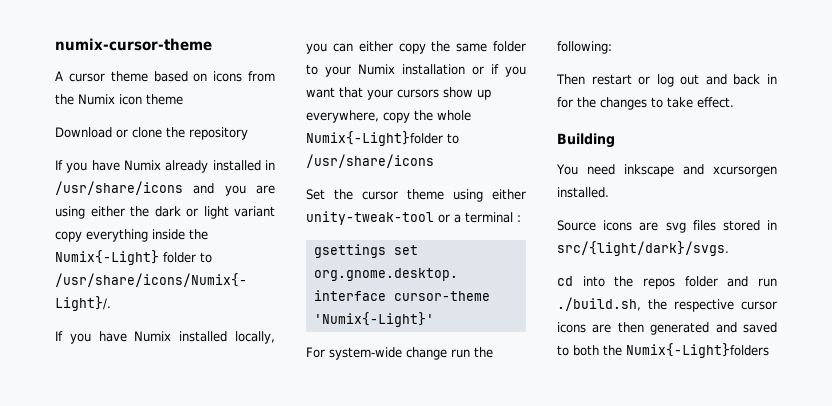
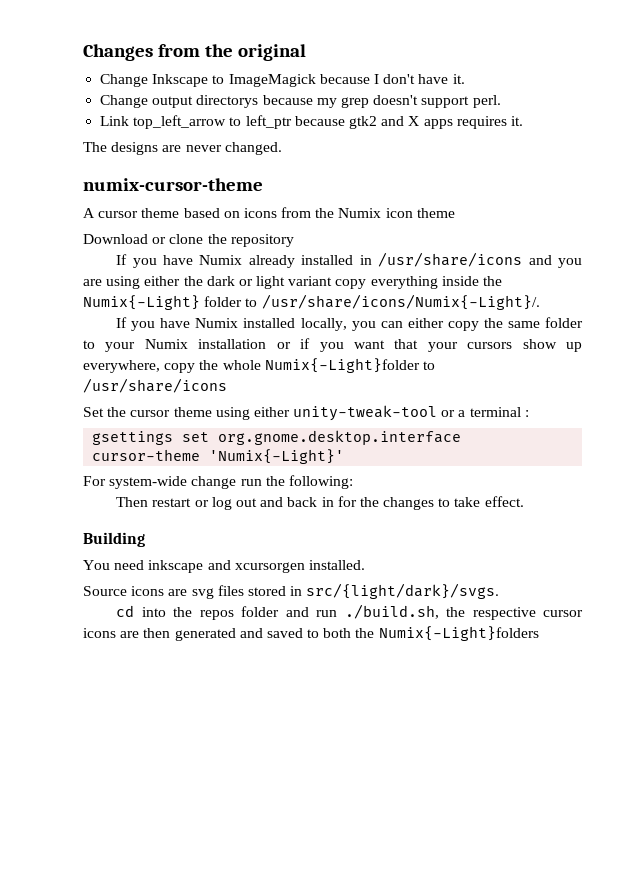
+ Changes from the original
+ Change Inkscape to ImageMagick because I don't have it.
+ Change output directorys because my grep doesn't support perl.
+ Link top_left_arrow to left_ptr because gtk2 and X apps requires it.
+ The designs are never changed.

